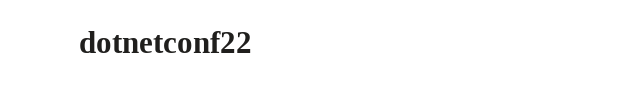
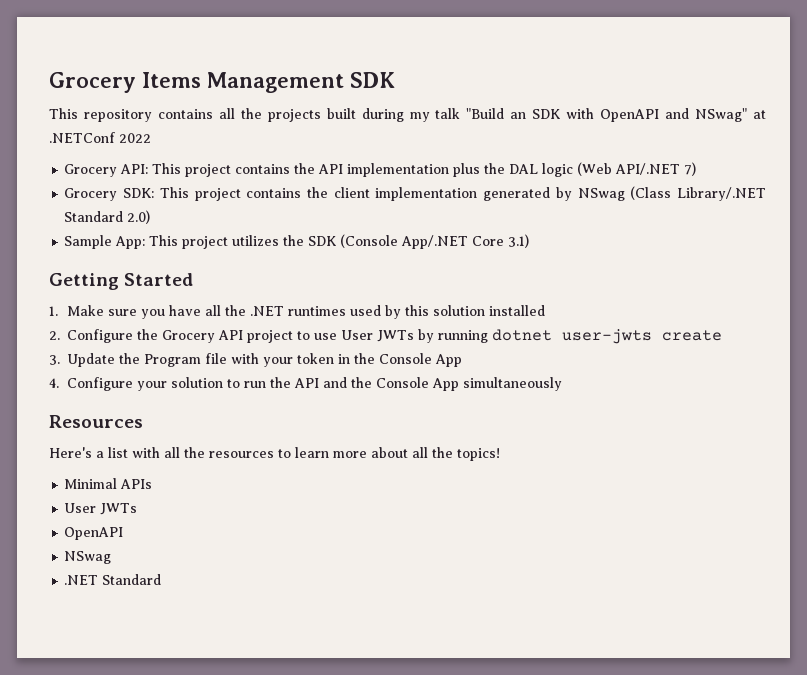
- dotnetconf22
+ Grocery Items Management SDK
+ This repository contains all the projects built during my talk "Build an SDK with OpenAPI and NSwag" at .NETConf 2022
+ Grocery API: This project contains the API implementation plus the DAL logic (Web API/.NET 7)
+ Grocery SDK: This project contains the client implementation generated by NSwag (Class Library/.NET Standard 2.0)
+ Sample App: This project utilizes the SDK (Console App/.NET Core 3.1)
+ Getting Started
+ 1. Make sure you have all the .NET runtimes used by this solution installed
+ 2. Configure the Grocery API project to use User JWTs by running dotnet user-jwts create
+ 3. Update the Program file with your token in the Console App
+ 4. Configure your solution to run the API and the Console App simultaneously
+ Resources
+ Here's a list with all the resources to learn more about all the topics!
+ Minimal APIs
+ User JWTs
+ OpenAPI
+ NSwag
+ .NET Standard

